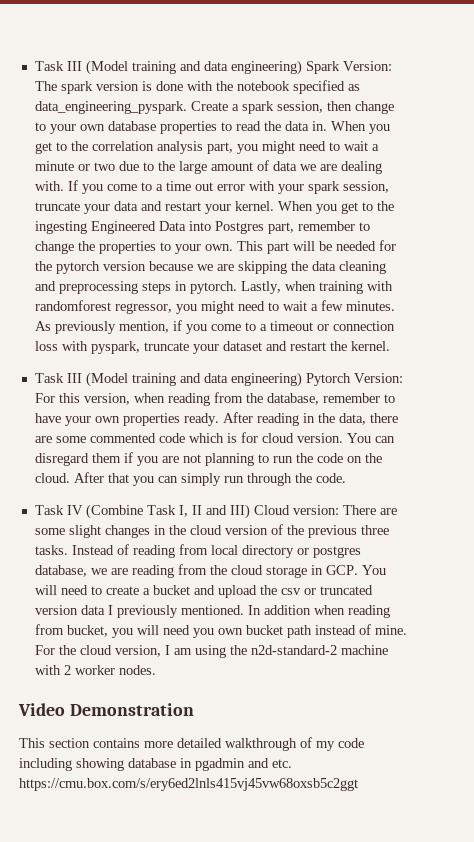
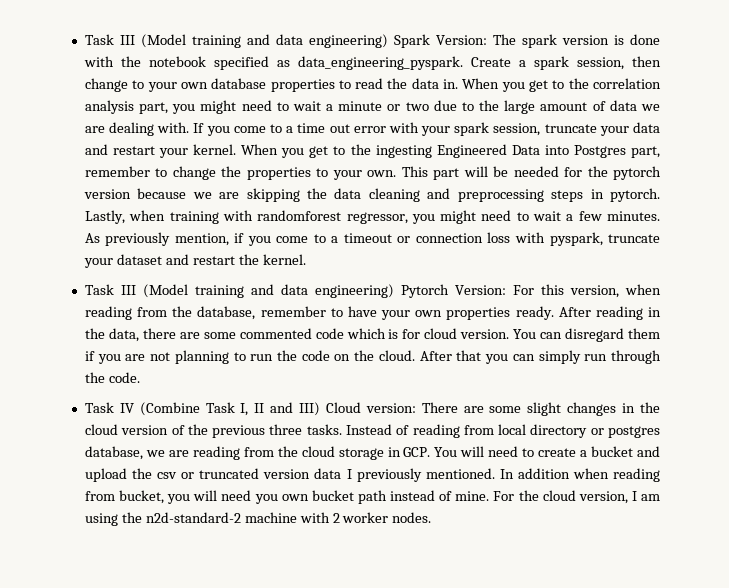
- Video Demonstration
- This section contains more detailed walkthrough of my code including showing database in pgadmin and etc. https://cmu.box.com/s/ery6ed2lnls415vj45vw68oxsb5c2ggt

